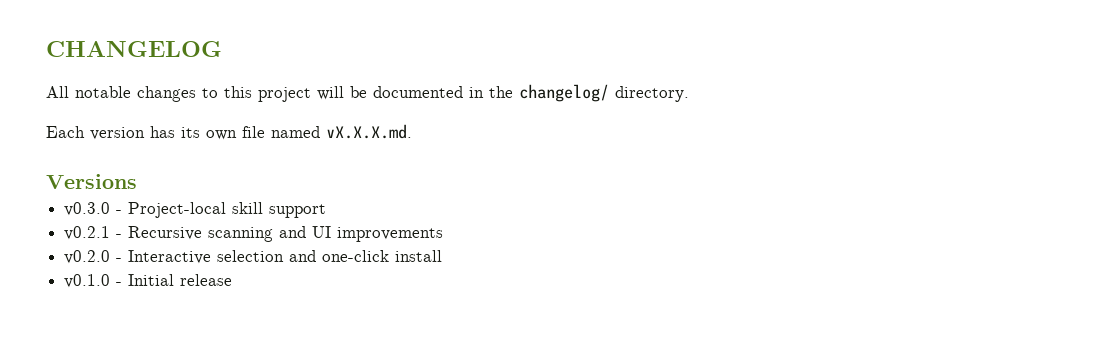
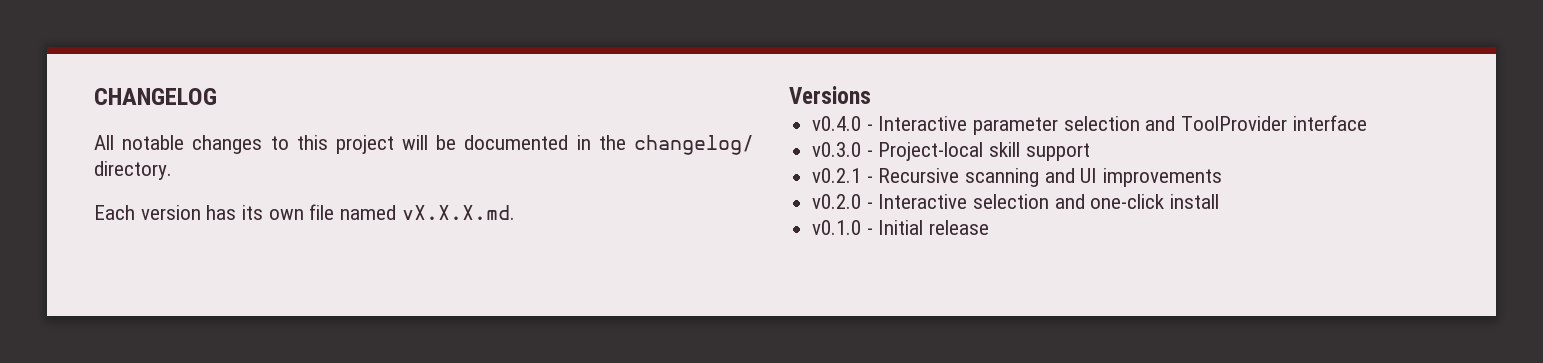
+ v0.4.0 - Interactive parameter selection and ToolProvider interface

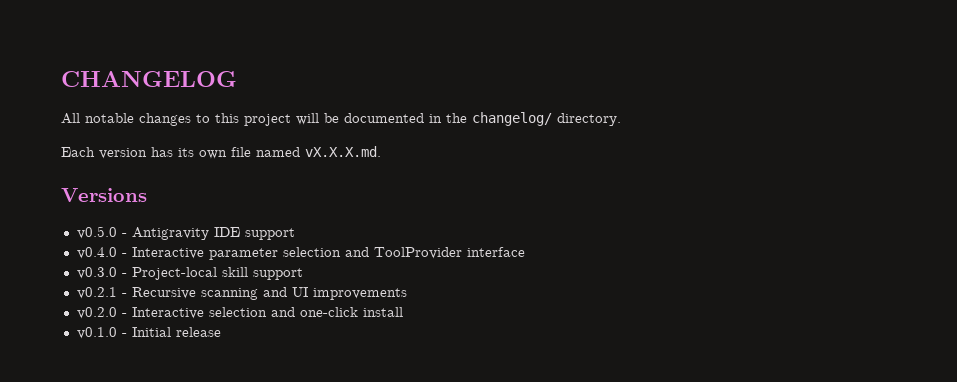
+ v0.5.0 - Antigravity IDE support

